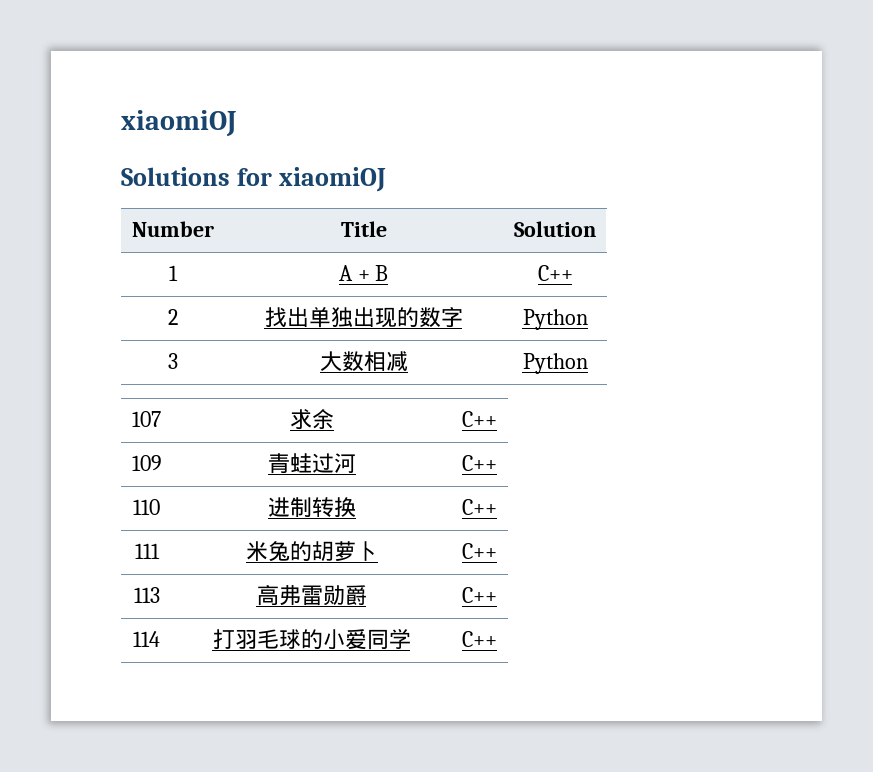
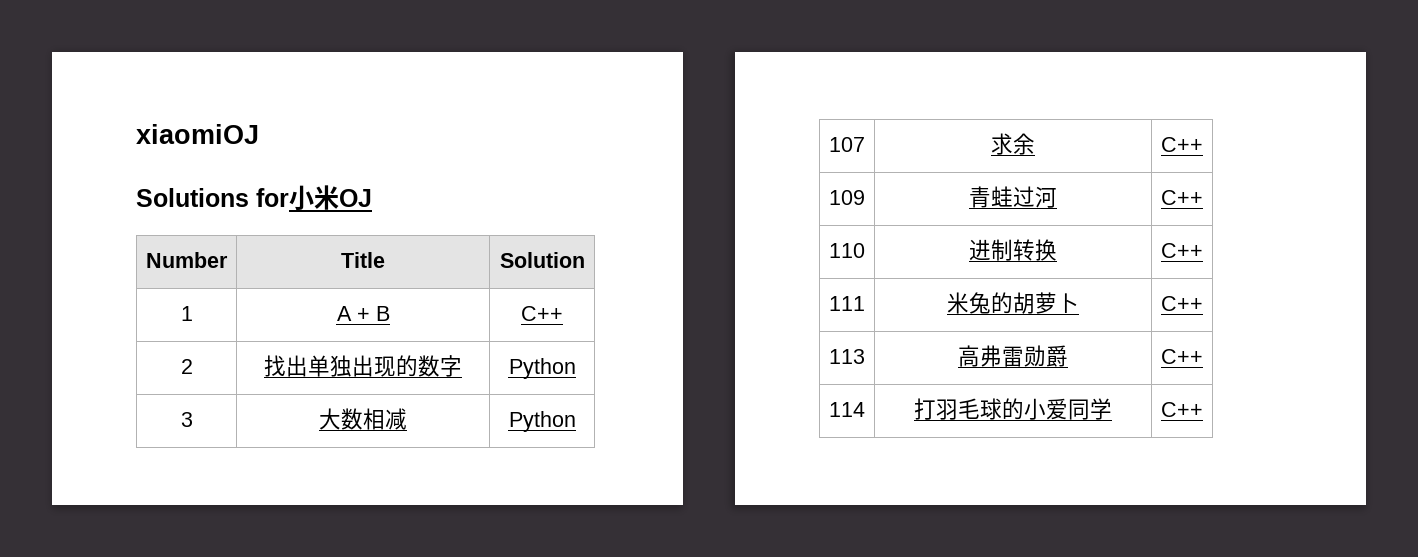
- Solutions for xiaomiOJ
+ Solutions for小米OJ

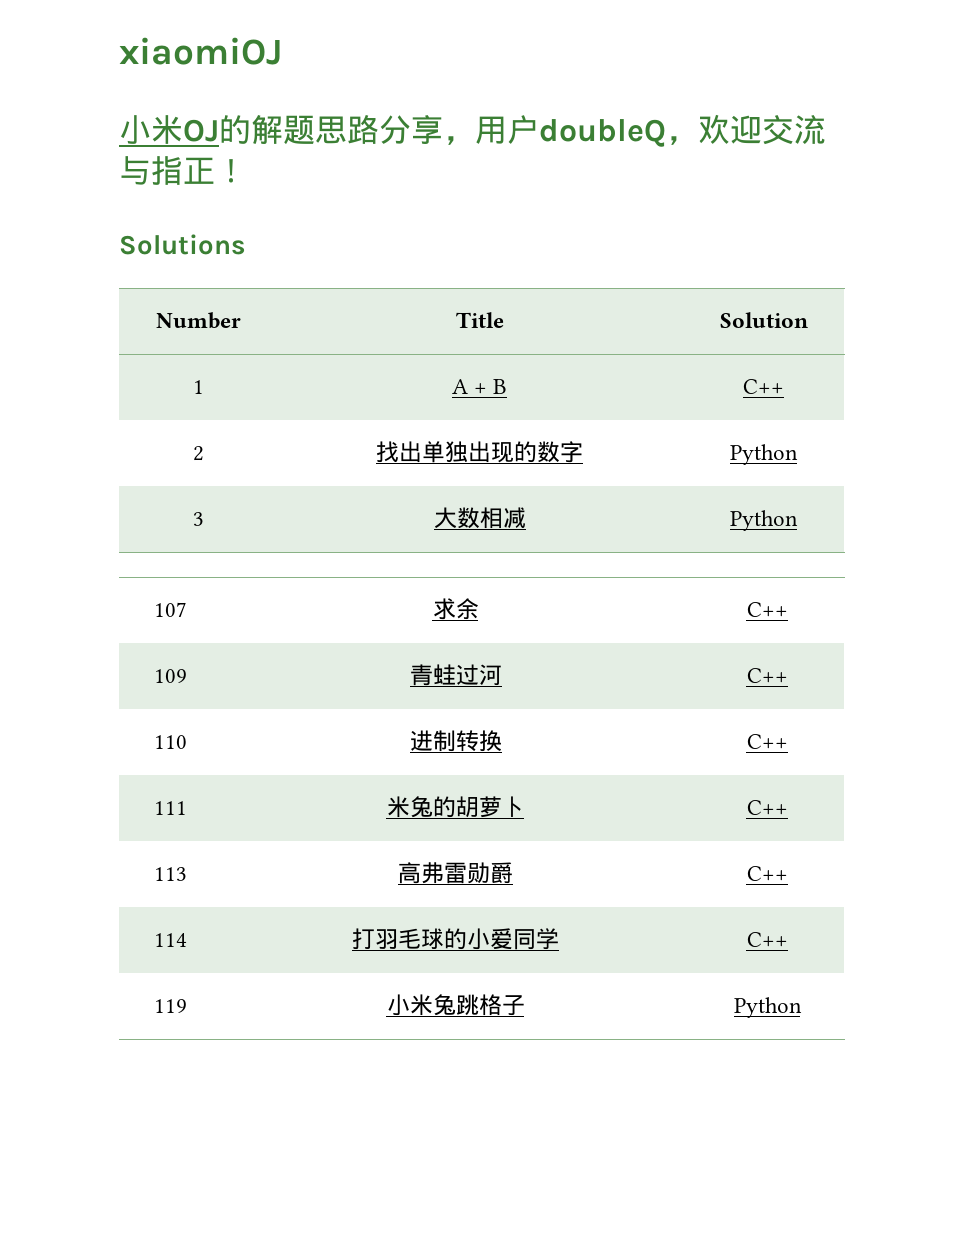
- Solutions for小米OJ
+ 小米OJ的解题思路分享，用户doubleQ，欢迎交流与指正！
+ Solutions
+ 119 | 小米兔跳格子 | Python

